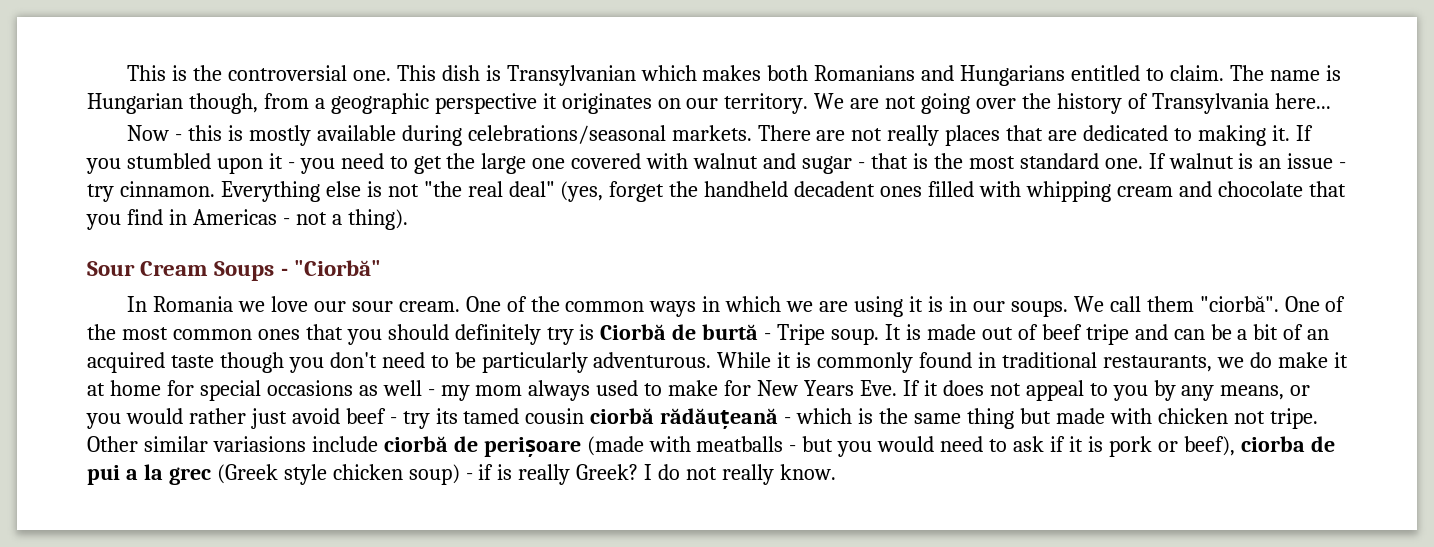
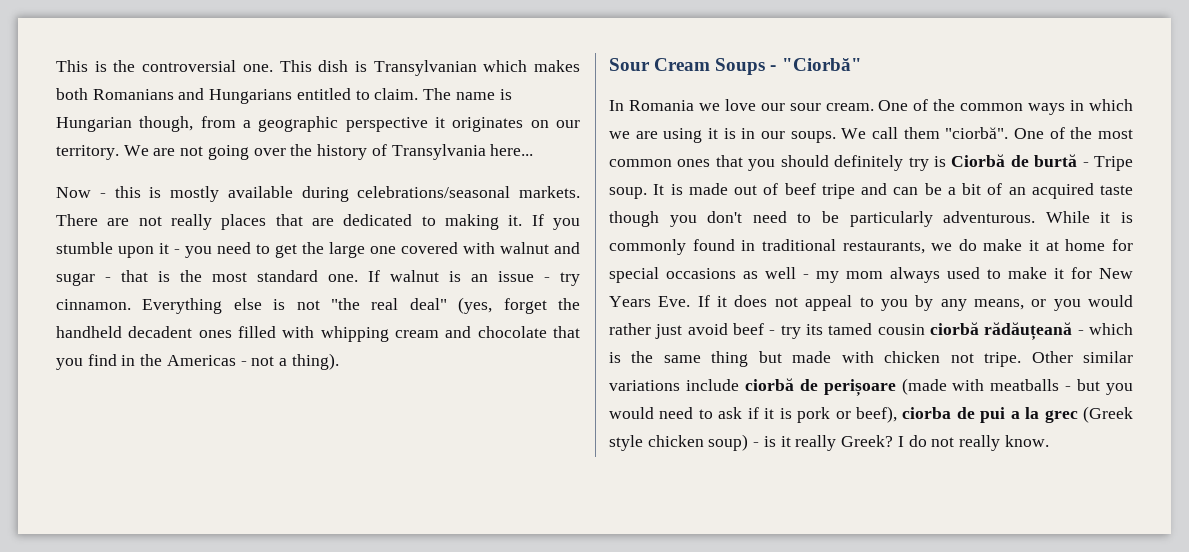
- If you stumbled upon it - you need to get the large one covered with walnut and sugar - that is the most standard one.
+ If you stumble upon it - you need to get the large one covered with walnut and sugar - that is the most standard one.
- Everything else is not "the real deal" (yes, forget the handheld decadent ones filled with whipping cream and chocolate that you find in Americas - not a thing).
+ Everything else is not "the real deal" (yes, forget the handheld decadent ones filled with whipping cream and chocolate that you find in the Americas - not a thing).
- While it is commonly found in traditional restaurants, we do make it at home for special occasions as well - my mom always used to make for New Years Eve. If it does not appeal to you by any means, or you would rather just avoid beef - try its tamed cousin ciorbă rădăuțeană - which is the same thing but made with chicken not tripe.
+ While it is commonly found in traditional restaurants, we do make it at home for special occasions as well - my mom always used to make it for New Years Eve. If it does not appeal to you by any means, or you would rather just avoid beef - try its tamed cousin ciorbă rădăuțeană - which is the same thing but made with chicken not tripe.
- Other similar variasions include ciorbă de perișoare (made with meatballs - but you would need to ask if it is pork or beef), ciorba de pui a la grec (Greek style chicken soup) - if is really Greek?
+ Other similar variations include ciorbă de perișoare (made with meatballs - but you would need to ask if it is pork or beef), ciorba de pui a la grec (Greek style chicken soup) - is it really Greek?

